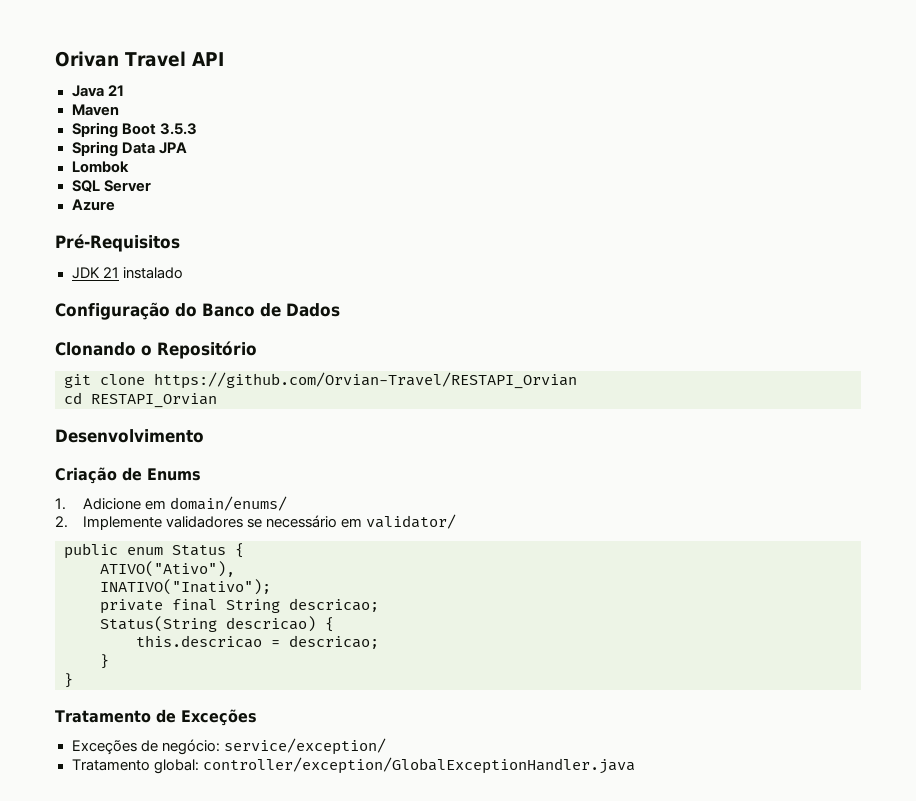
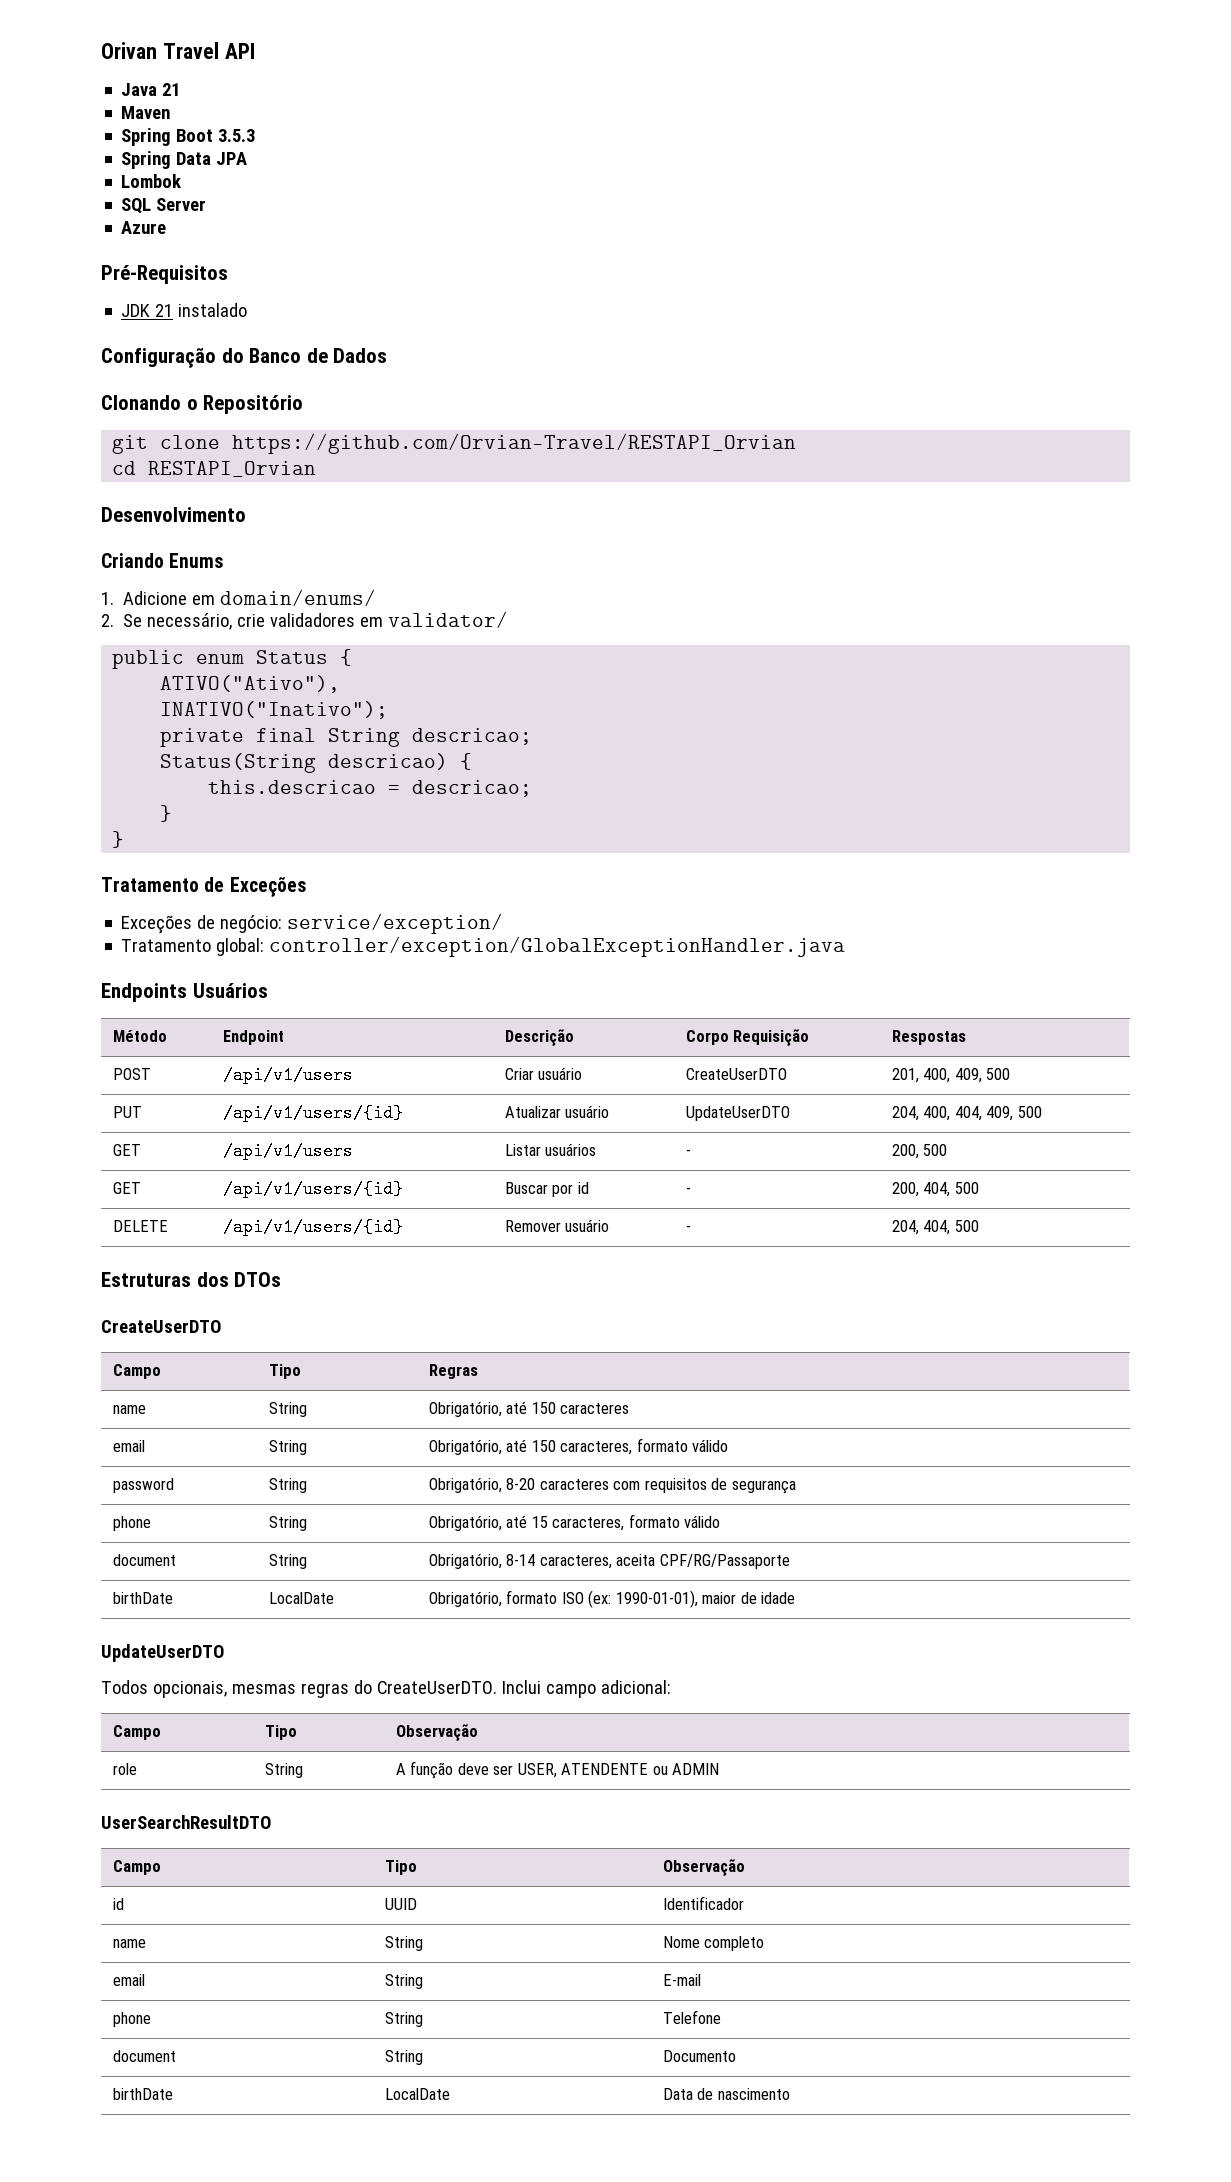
- Criação de Enums
+ Criando Enums
- 2. Implemente validadores se necessário em validator/
+ 2. Se necessário, crie validadores em validator/
+ Endpoints Usuários
+ Método | Endpoint | Descrição | Corpo Requisição | Respostas
+ POST | /api/v1/users | Criar usuário | CreateUserDTO | 201, 400, 409, 500
+ PUT | /api/v1/users/{id} | Atualizar usuário | UpdateUserDTO | 204, 400, 404, 409, 500
+ GET | /api/v1/users | Listar usuários | - | 200, 500
+ GET | /api/v1/users/{id} | Buscar por id | - | 200, 404, 500
+ DELETE | /api/v1/users/{id} | Remover usuário | - | 204, 404, 500
+ Estruturas dos DTOs
+ CreateUserDTO
+ Campo | Tipo | Regras
+ name | String | Obrigatório, até 150 caracteres
+ email | String | Obrigatório, até 150 caracteres, formato válido
+ password | String | Obrigatório, 8-20 caracteres com requisitos de segurança
+ phone | String | Obrigatório, até 15 caracteres, formato válido
+ document | String | Obrigatório, 8-14 caracteres, aceita CPF/RG/Passaporte
+ birthDate | LocalDate | Obrigatório, formato ISO (ex: 1990-01-01), maior de idade
+ UpdateUserDTO
+ Todos opcionais, mesmas regras do CreateUserDTO. Inclui campo adicional:
+ Campo | Tipo | Observação
+ role | String | A função deve ser USER, ATENDENTE ou ADMIN
+ UserSearchResultDTO
+ Campo | Tipo | Observação
+ id | UUID | Identificador
+ name | String | Nome completo
+ email | String | E-mail
+ phone | String | Telefone
+ document | String | Documento
+ birthDate | LocalDate | Data de nascimento

